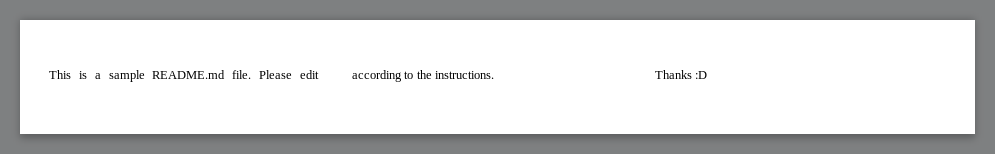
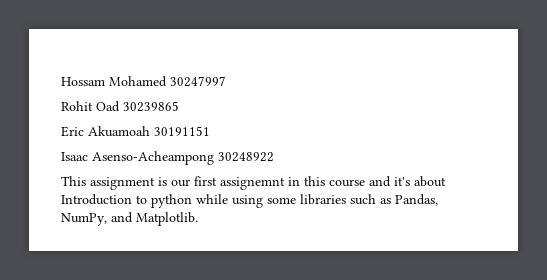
- This is a sample README.md file. Please edit according to the instructions.
- Thanks :D
+ Hossam Mohamed 30247997
+ Rohit Oad 30239865
+ Eric Akuamoah 30191151
+ Isaac Asenso-Acheampong 30248922
+ This assignment is our first assignemnt in this course and it's about Introduction to python while using some libraries such as Pandas, NumPy, and Matplotlib.

